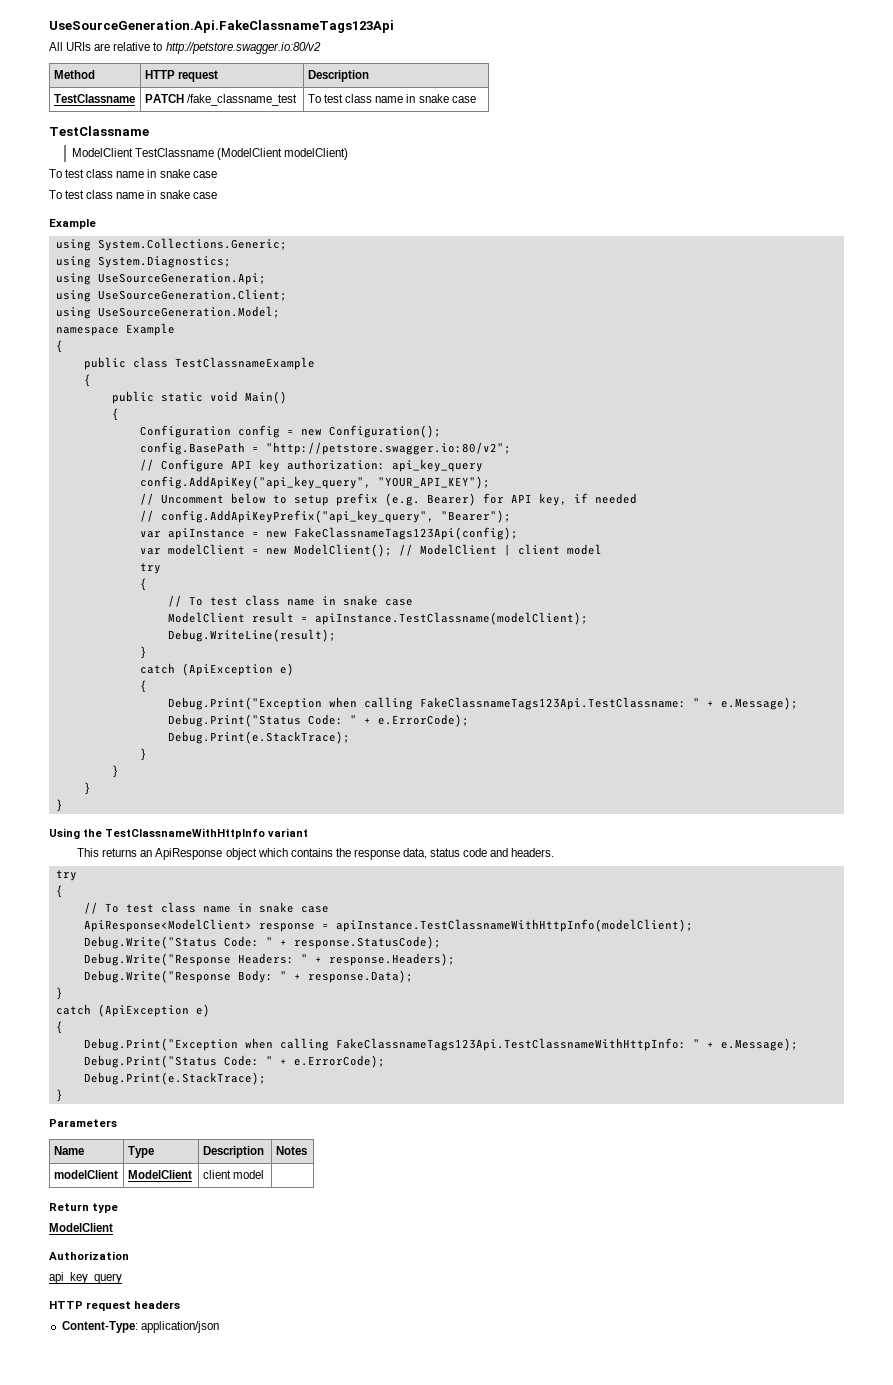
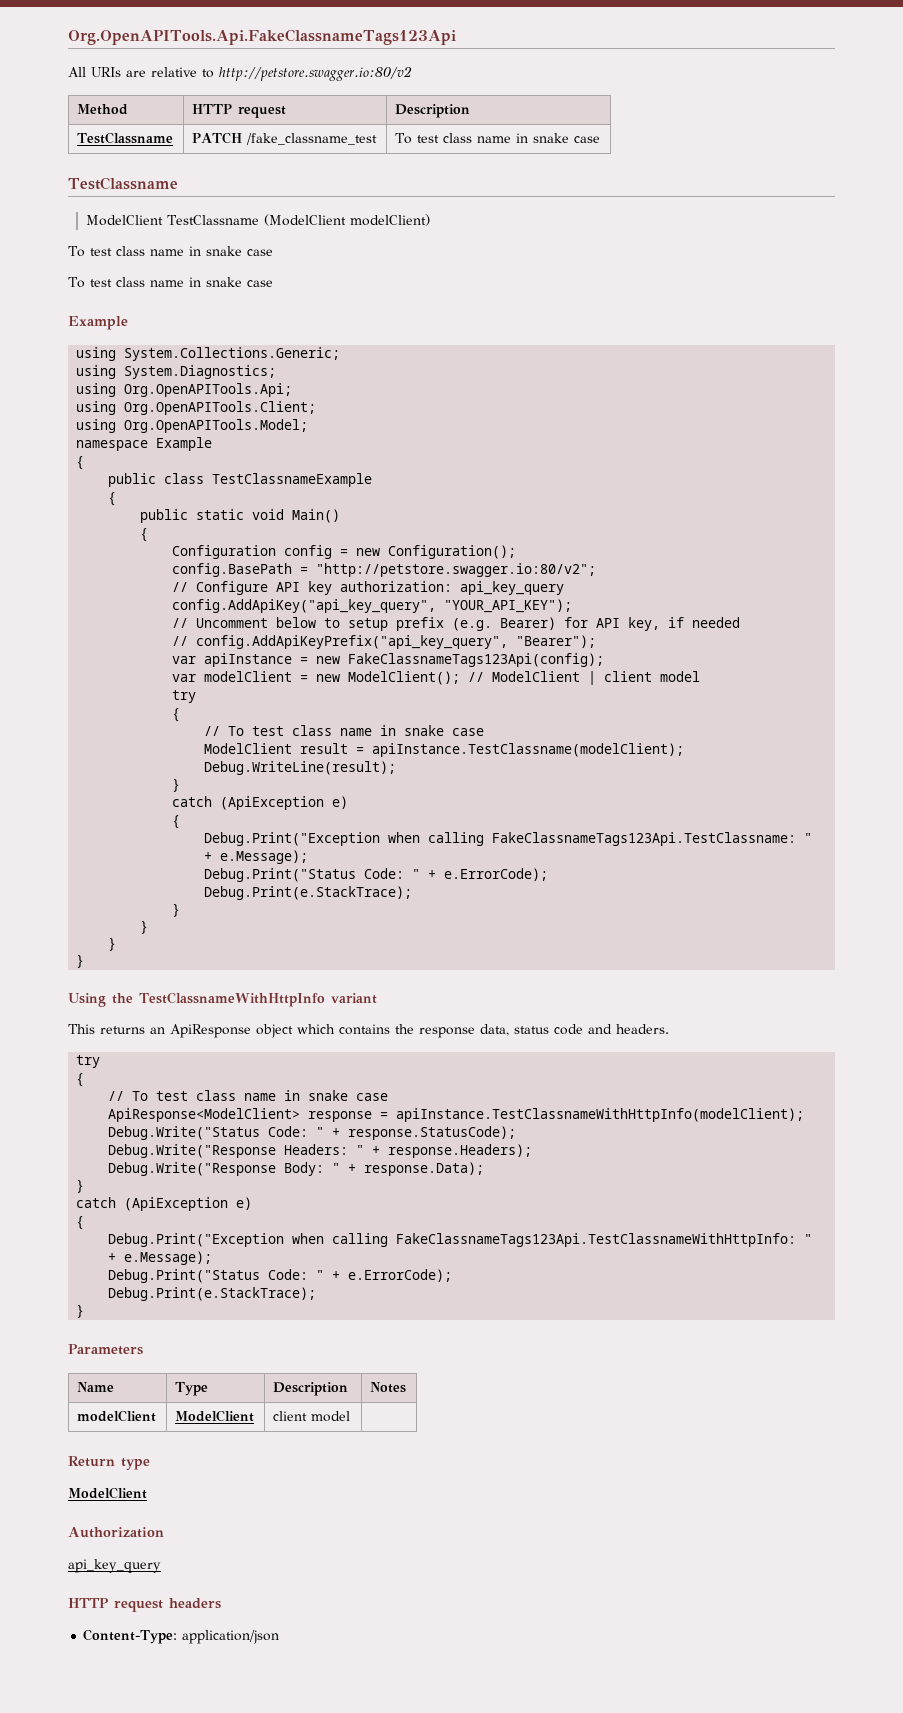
- UseSourceGeneration.Api.FakeClassnameTags123Api
+ Org.OpenAPITools.Api.FakeClassnameTags123Api
- using UseSourceGeneration.Api;
- using UseSourceGeneration.Client;
- using UseSourceGeneration.Model;
+ using Org.OpenAPITools.Api;
+ using Org.OpenAPITools.Client;
+ using Org.OpenAPITools.Model;

